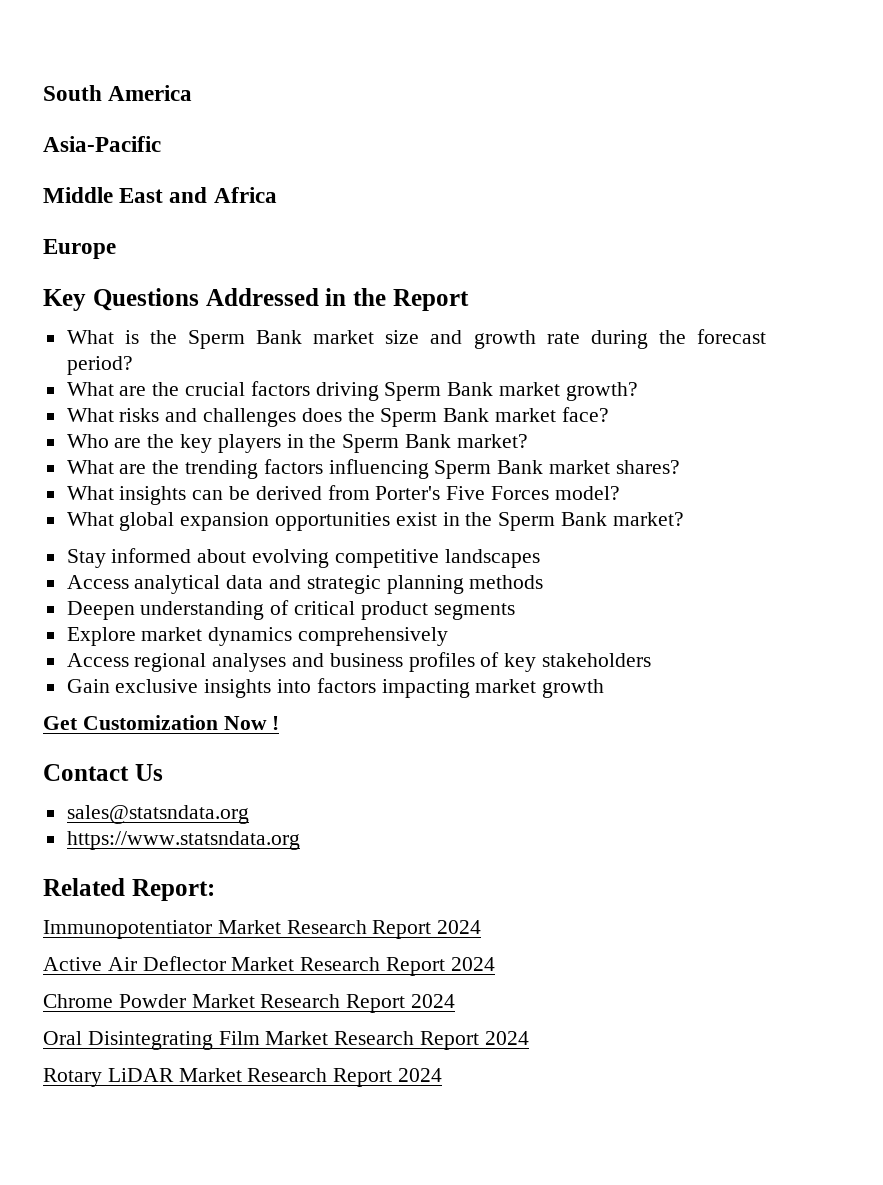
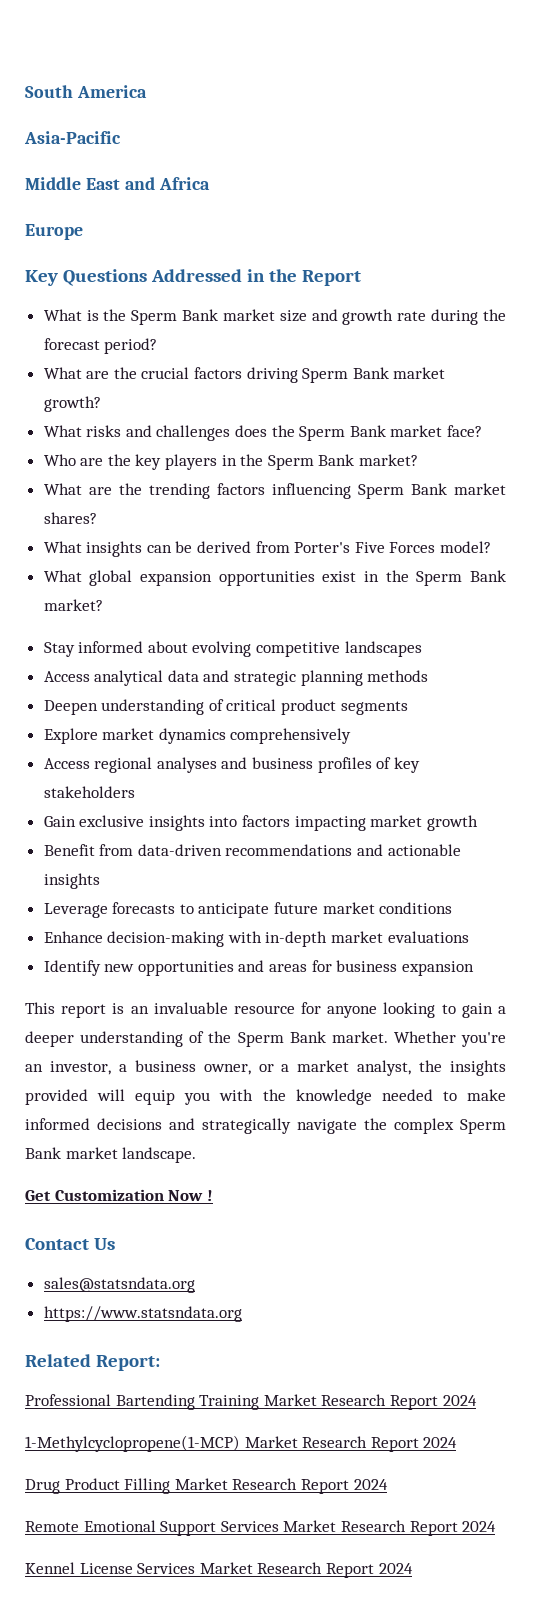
+ Benefit from data-driven recommendations and actionable insights
+ Leverage forecasts to anticipate future market conditions
+ Enhance decision-making with in-depth market evaluations
+ Identify new opportunities and areas for business expansion
+ This report is an invaluable resource for anyone looking to gain a deeper understanding of the Sperm Bank market. Whether you're an investor, a business owner, or a market analyst, the insights provided will equip you with the knowledge needed to make informed decisions and strategically navigate the complex Sperm Bank market landscape.
- Immunopotentiator Market Research Report 2024
- Active Air Deflector Market Research Report 2024
- Chrome Powder Market Research Report 2024
- Oral Disintegrating Film Market Research Report 2024
- Rotary LiDAR Market Research Report 2024
+ Professional Bartending Training Market Research Report 2024
+ 1-Methylcyclopropene(1-MCP) Market Research Report 2024
+ Drug Product Filling Market Research Report 2024
+ Remote Emotional Support Services Market Research Report 2024
+ Kennel License Services Market Research Report 2024

